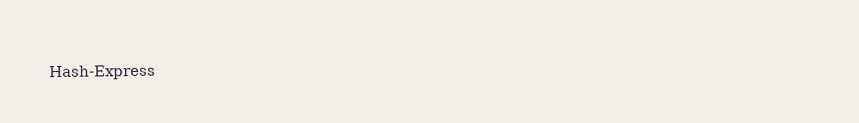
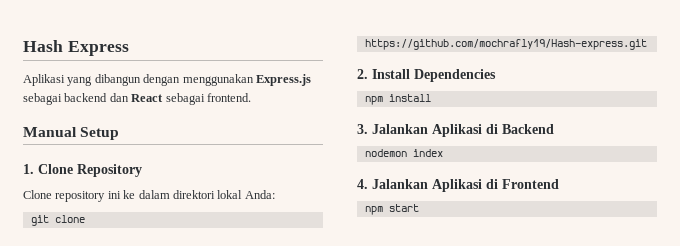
- Hash-Express
+ Hash Express
+ Aplikasi yang dibangun dengan menggunakan Express.js sebagai backend dan React sebagai frontend.
+ Manual Setup
+ 1. Clone Repository
+ Clone repository ini ke dalam direktori lokal Anda:
+ git clone https://github.com/mochrafly19/Hash-express.git
+ 2. Install Dependencies
+ npm install
+ 3. Jalankan Aplikasi di Backend
+ nodemon index
+ 4. Jalankan Aplikasi di Frontend
+ npm start

